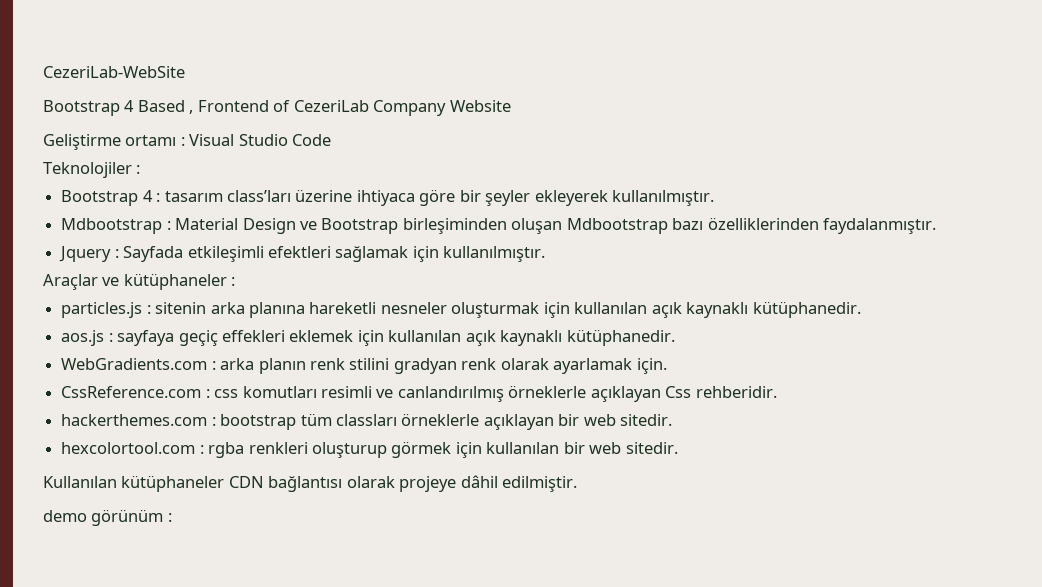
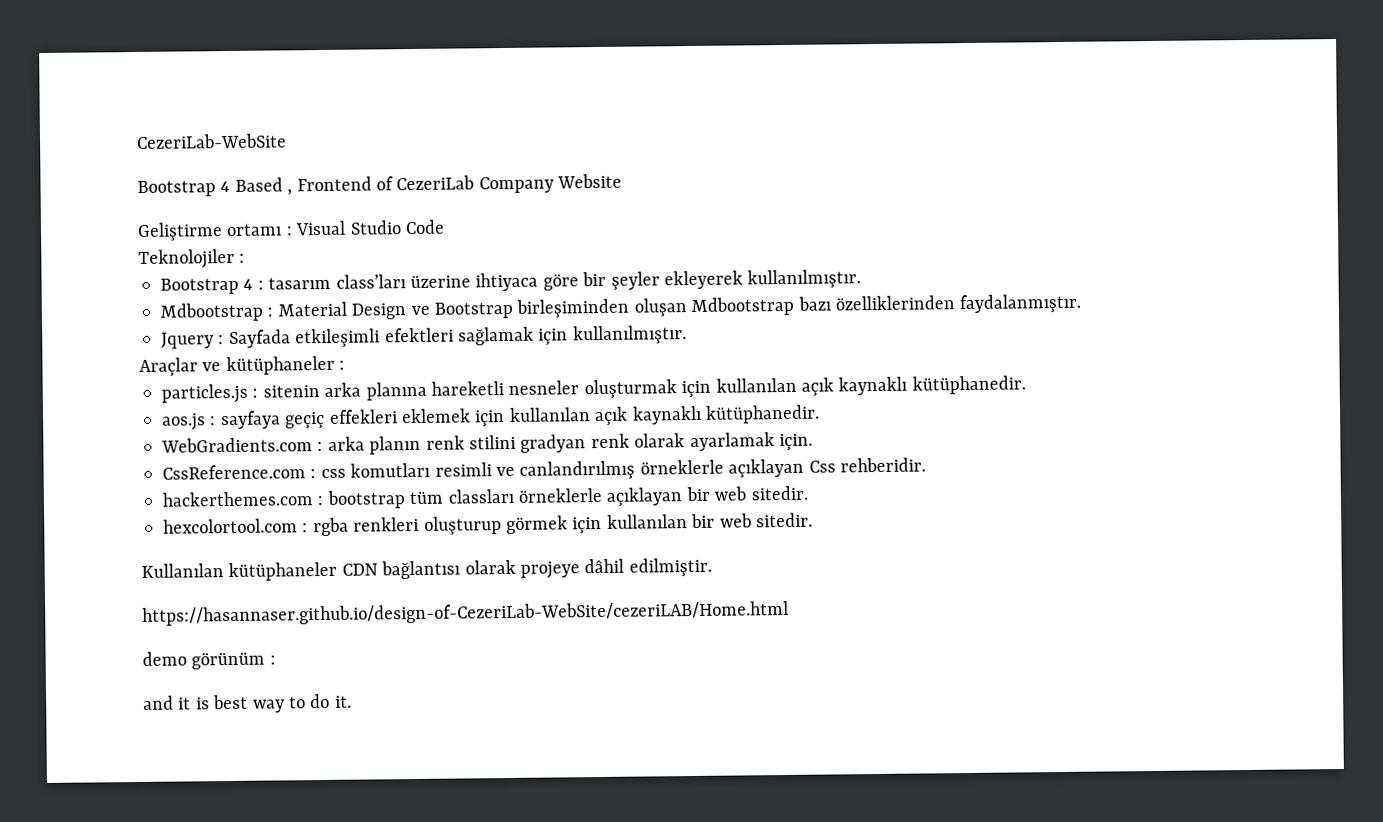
+ https://hasannaser.github.io/design-of-CezeriLab-WebSite/cezeriLAB/Home.html
+ and it is best way to do it.

